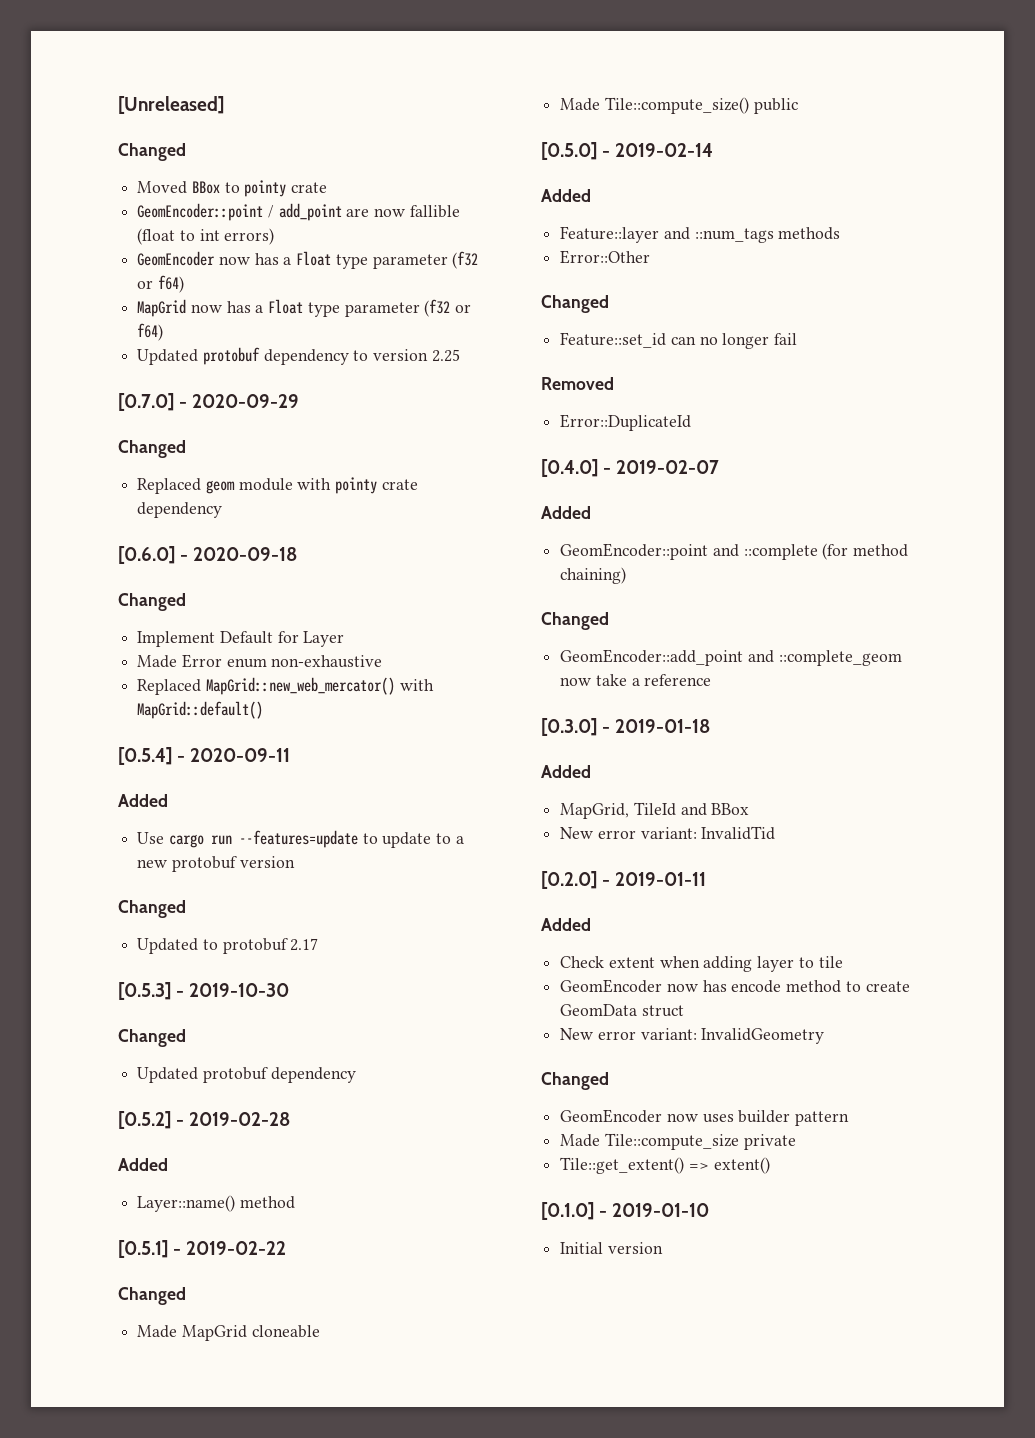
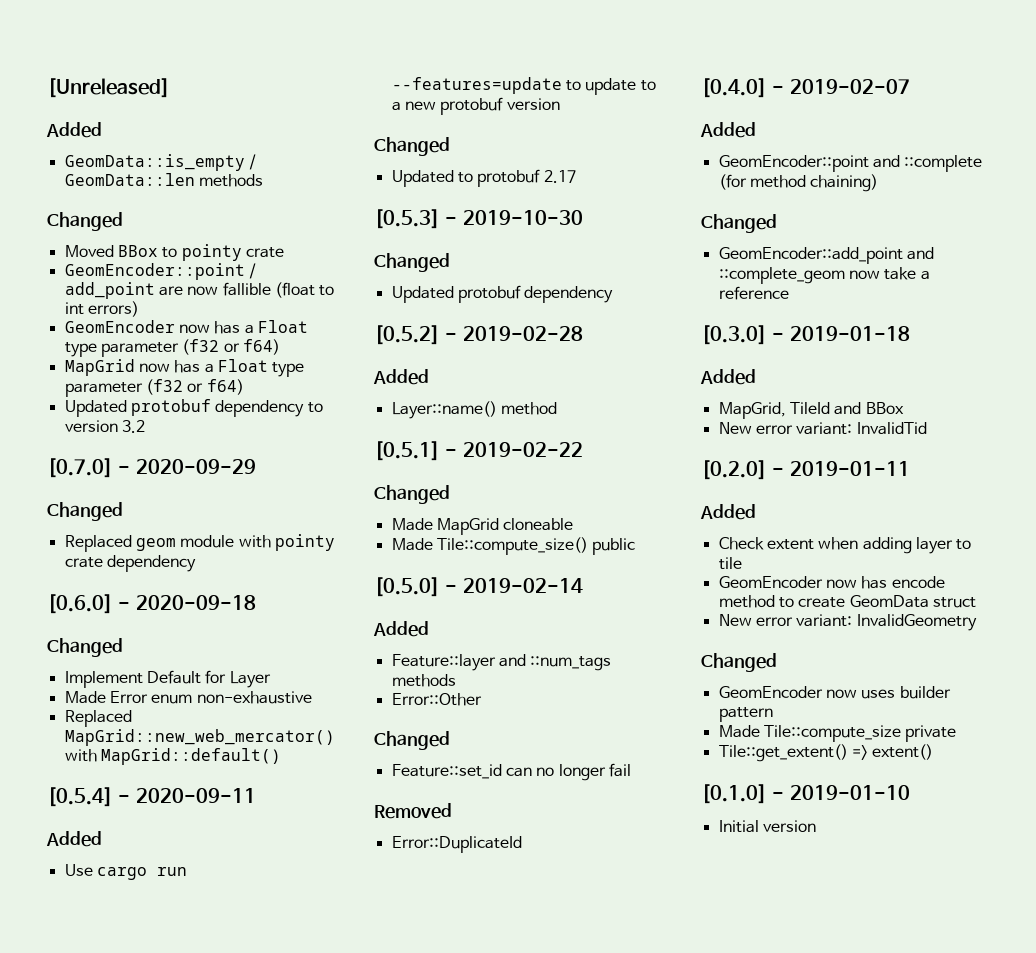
  [Unreleased]
+ Added
+ GeomData::is_empty / GeomData::len methods
- Updated protobuf dependency to version 2.25
+ Updated protobuf dependency to version 3.2

